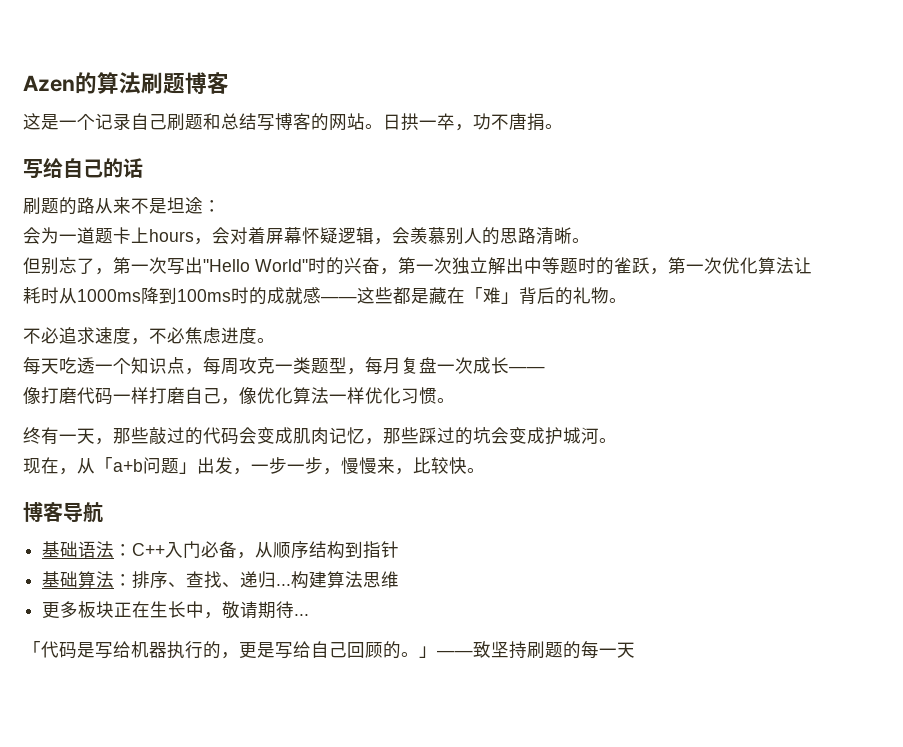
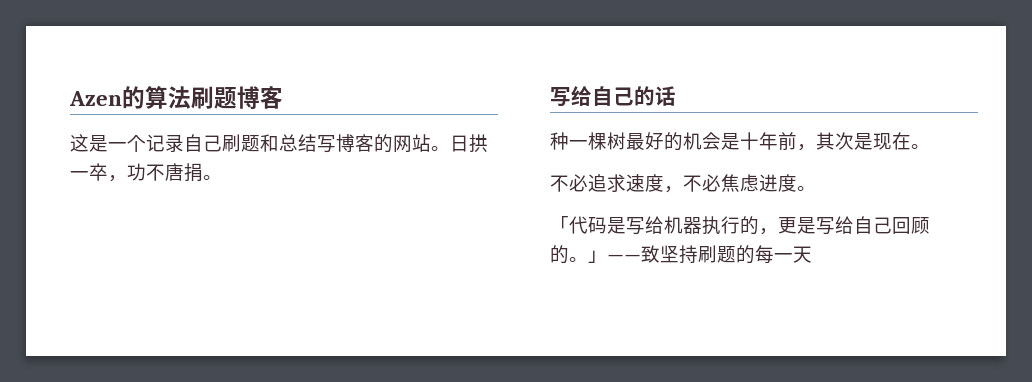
- 刷题的路从来不是坦途：
- 会为一道题卡上hours，会对着屏幕怀疑逻辑，会羡慕别人的思路清晰。
- 但别忘了，第一次写出"Hello World"时的兴奋，第一次独立解出中等题时的雀跃，第一次优化算法让耗时从1000ms降到100ms时的成就感——这些都是藏在「难」背后的礼物。
+ 种一棵树最好的机会是十年前，其次是现在。
- 每天吃透一个知识点，每周攻克一类题型，每月复盘一次成长——
- 像打磨代码一样打磨自己，像优化算法一样优化习惯。
- 终有一天，那些敲过的代码会变成肌肉记忆，那些踩过的坑会变成护城河。
- 现在，从「a+b问题」出发，一步一步，慢慢来，比较快。
- 博客导航
- 基础语法：C++入门必备，从顺序结构到指针
- 基础算法：排序、查找、递归...构建算法思维
- 更多板块正在生长中，敬请期待...

